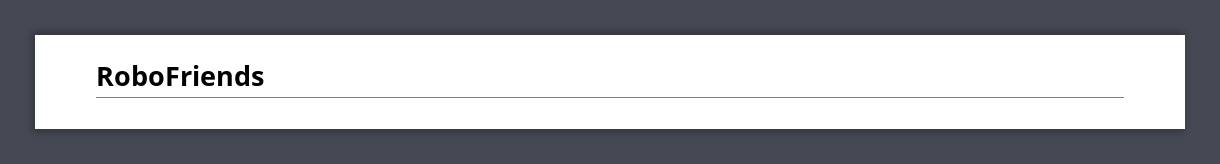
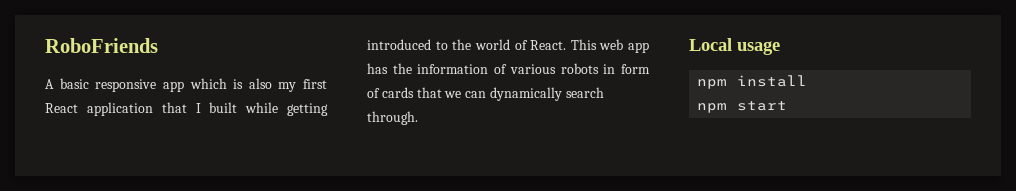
+ A basic responsive app which is also my first React application that I built while getting introduced to the world of React. This web app has the information of various robots in form of cards that we can dynamically search through.
+ Local usage
+ npm install
+ npm start

